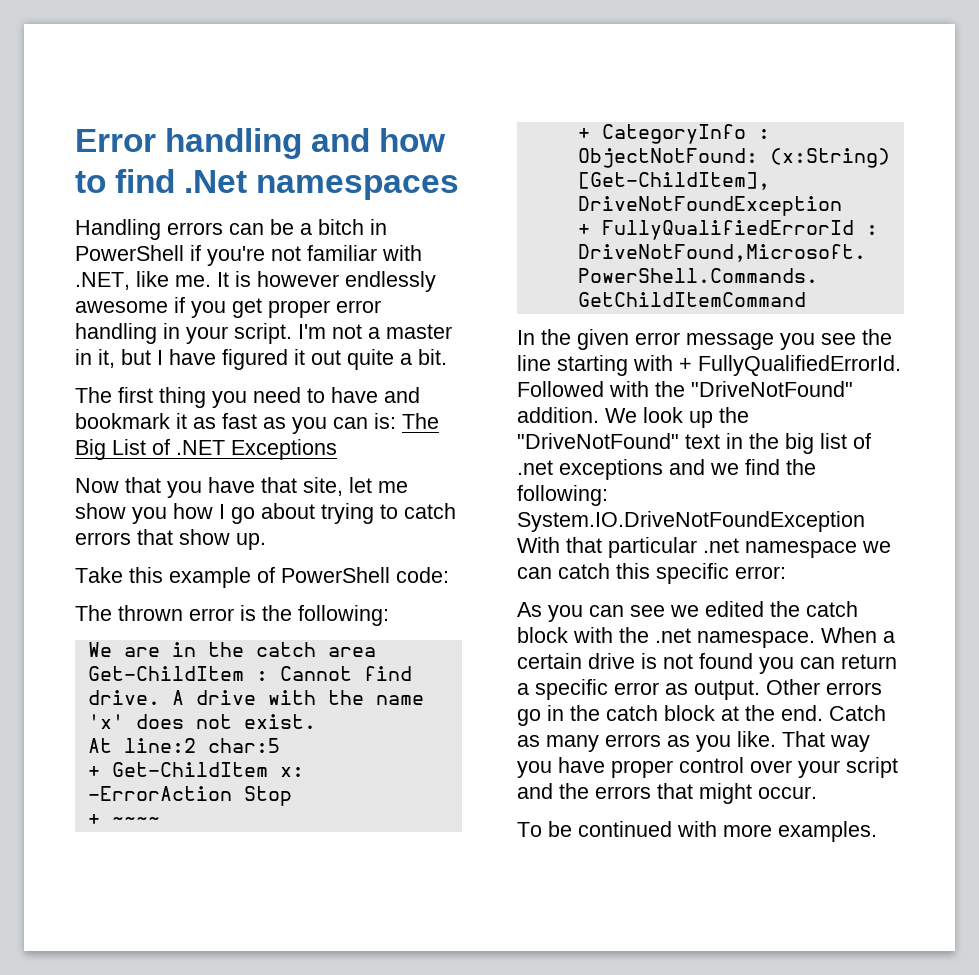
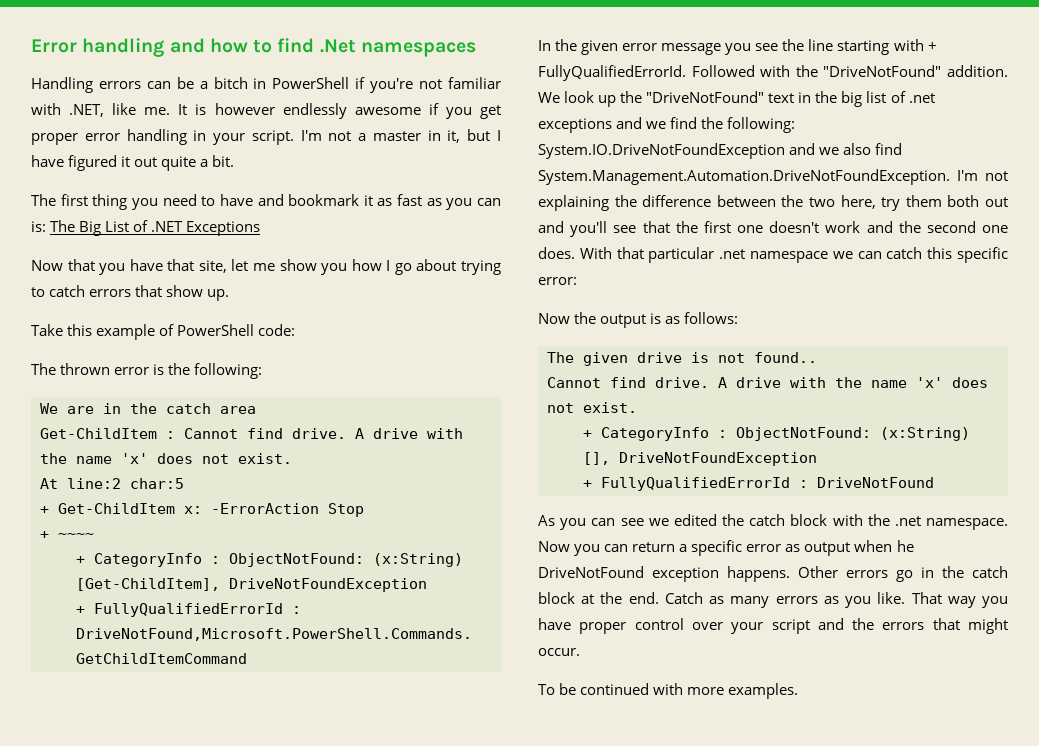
- We look up the "DriveNotFound" text in the big list of .net exceptions and we find the following: System.IO.DriveNotFoundException With that particular .net namespace we can catch this specific error:
+ We look up the "DriveNotFound" text in the big list of .net exceptions and we find the following: System.IO.DriveNotFoundException and we also find System.Management.Automation.DriveNotFoundException. I'm not explaining the difference between the two here, try them both out and you'll see that the first one doesn't work and the second one does. With that particular .net namespace we can catch this specific error:
+ Now the output is as follows:
+ The given drive is not found..
+ Cannot find drive. A drive with the name 'x' does not exist.
+ + CategoryInfo : ObjectNotFound: (x:String) [], DriveNotFoundException
+ + FullyQualifiedErrorId : DriveNotFound
- When a certain drive is not found you can return a specific error as output.
+ Now you can return a specific error as output when he DriveNotFound exception happens.

